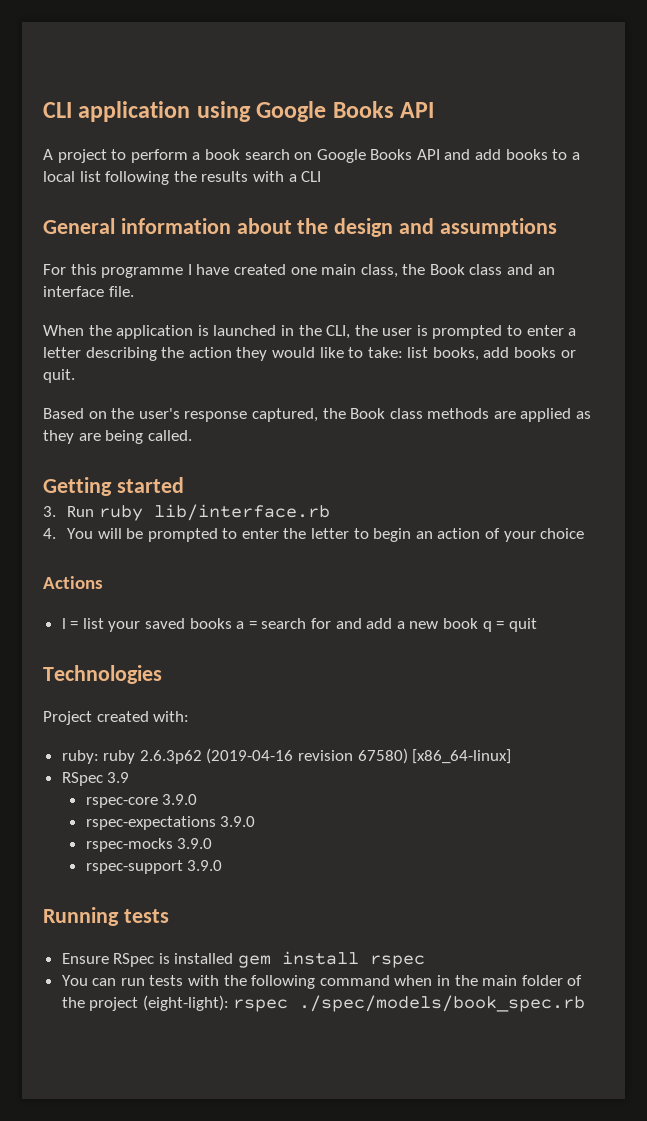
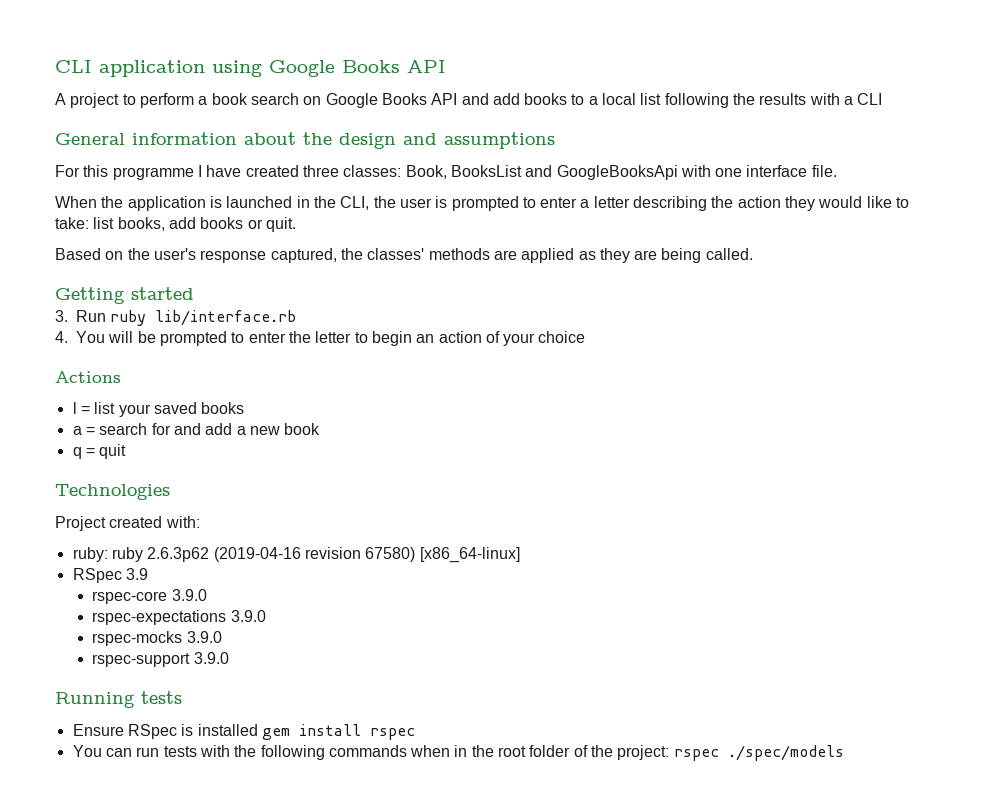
- For this programme I have created one main class, the Book class and an interface file.
+ For this programme I have created three classes: Book, BooksList and GoogleBooksApi with one interface file.
- Based on the user's response captured, the Book class methods are applied as they are being called.
+ Based on the user's response captured, the classes' methods are applied as they are being called.
- l = list your saved books a = search for and add a new book q = quit
+ l = list your saved books
+ a = search for and add a new book
+ q = quit
- You can run tests with the following command when in the main folder of the project (eight-light): rspec ./spec/models/book_spec.rb
+ You can run tests with the following commands when in the root folder of the project: rspec ./spec/models

